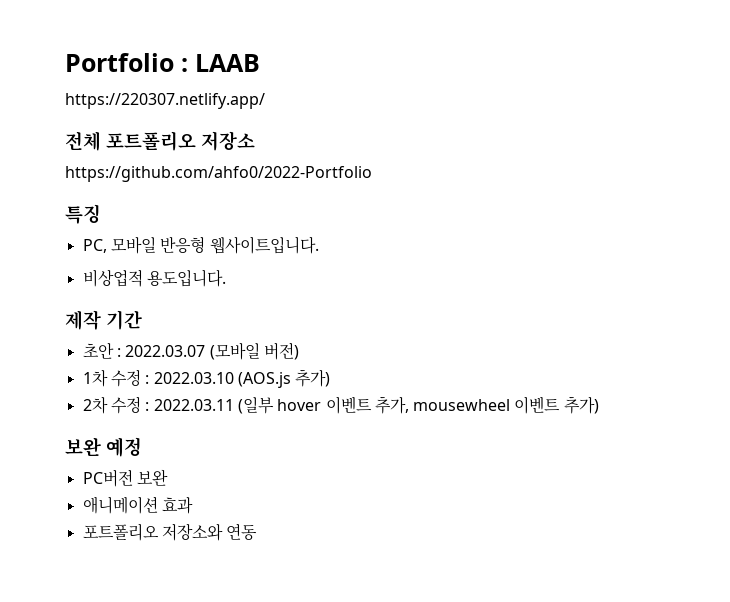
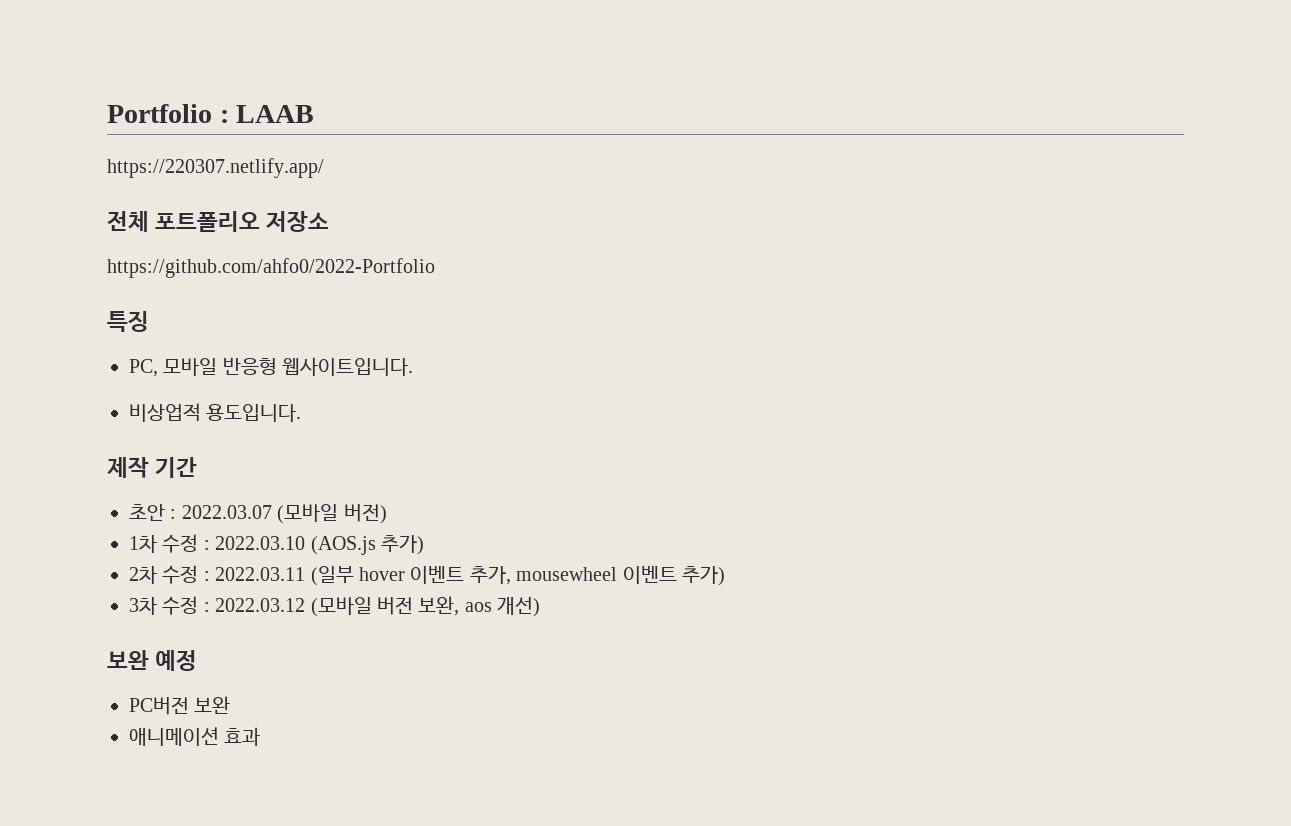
+ 3차 수정 : 2022.03.12 (모바일 버전 보완, aos 개선)
- 포트폴리오 저장소와 연동

